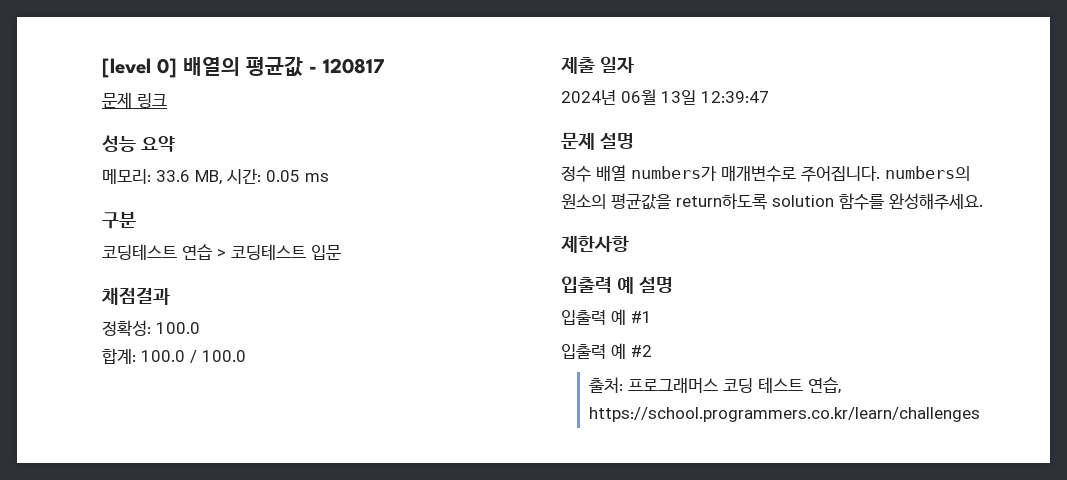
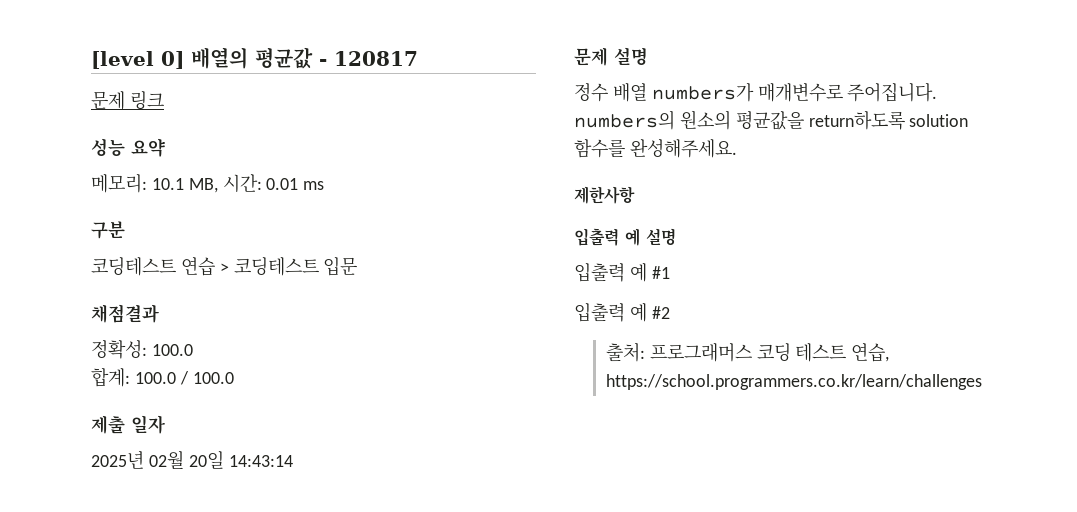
- 메모리: 33.6 MB, 시간: 0.05 ms
+ 메모리: 10.1 MB, 시간: 0.01 ms
- 2024년 06월 13일 12:39:47
+ 2025년 02월 20일 14:43:14

